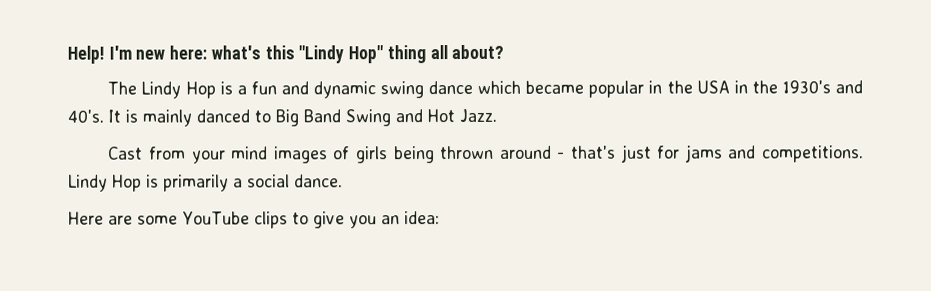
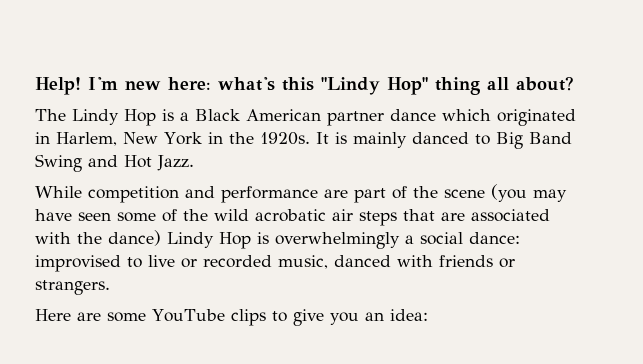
- The Lindy Hop is a fun and dynamic swing dance which became popular in the USA in the 1930's and 40's.
+ The Lindy Hop is a Black American partner dance which originated in Harlem, New York in the 1920s.
- Cast from your mind images of girls being thrown around - that's just for jams and competitions. Lindy Hop is primarily a social dance.
+ While competition and performance are part of the scene (you may have seen some of the wild acrobatic air steps that are associated with the dance) Lindy Hop is overwhelmingly a social dance: improvised to live or recorded music, danced with friends or strangers.

